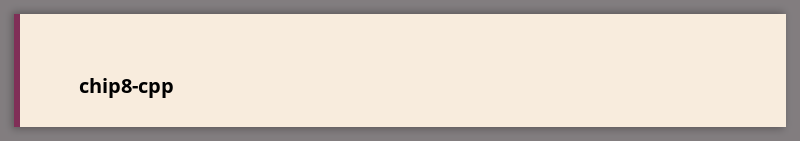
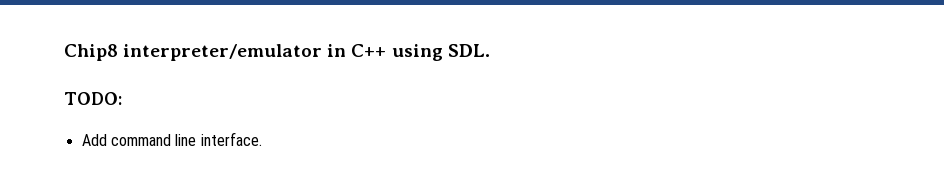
- chip8-cpp
+ Chip8 interpreter/emulator in C++ using SDL.
+ TODO:
+ Add command line interface.

